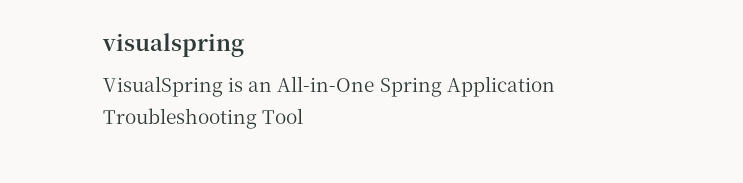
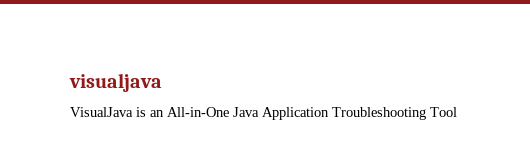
- visualspring
- VisualSpring is an All-in-One Spring Application Troubleshooting Tool
+ visualjava
+ VisualJava is an All-in-One Java Application Troubleshooting Tool

